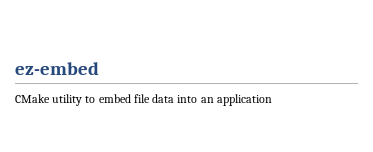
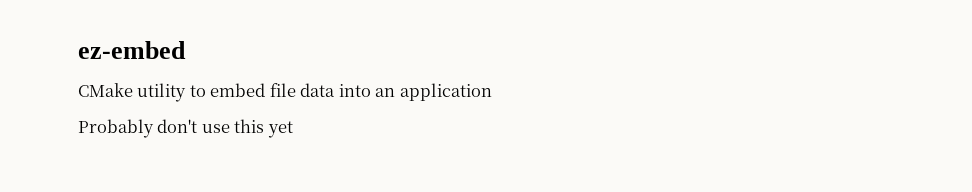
+ Probably don't use this yet

